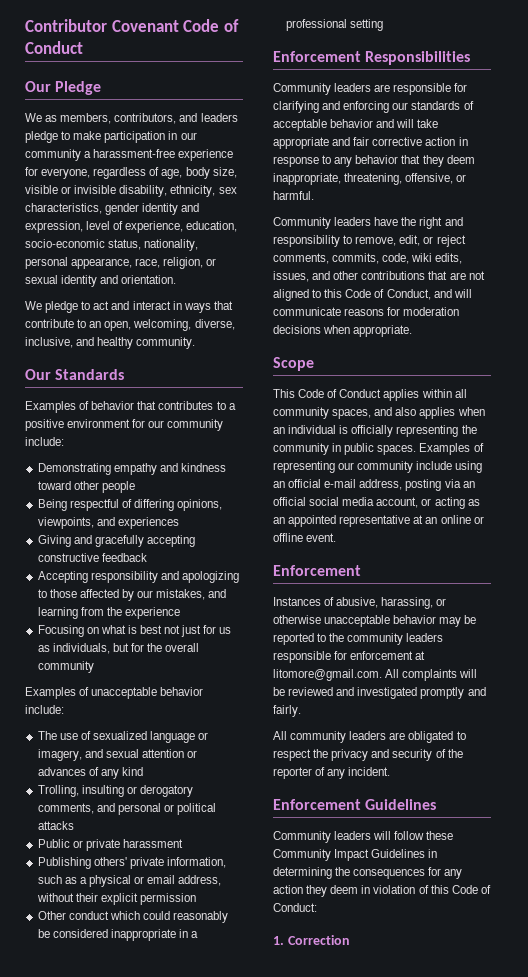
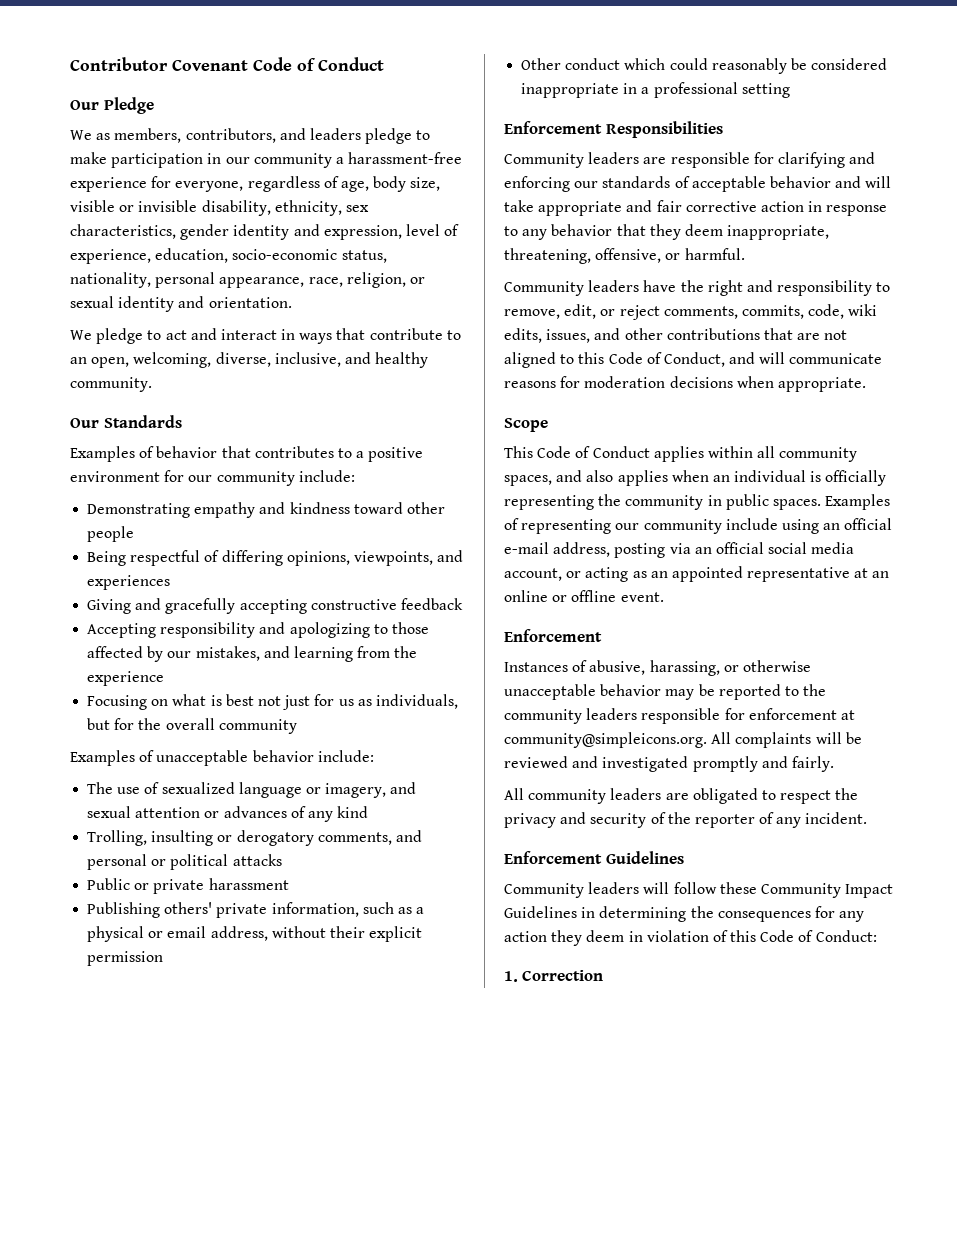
- Instances of abusive, harassing, or otherwise unacceptable behavior may be reported to the community leaders responsible for enforcement at litomore@gmail.com. All complaints will be reviewed and investigated promptly and fairly.
+ Instances of abusive, harassing, or otherwise unacceptable behavior may be reported to the community leaders responsible for enforcement at community@simpleicons.org. All complaints will be reviewed and investigated promptly and fairly.

